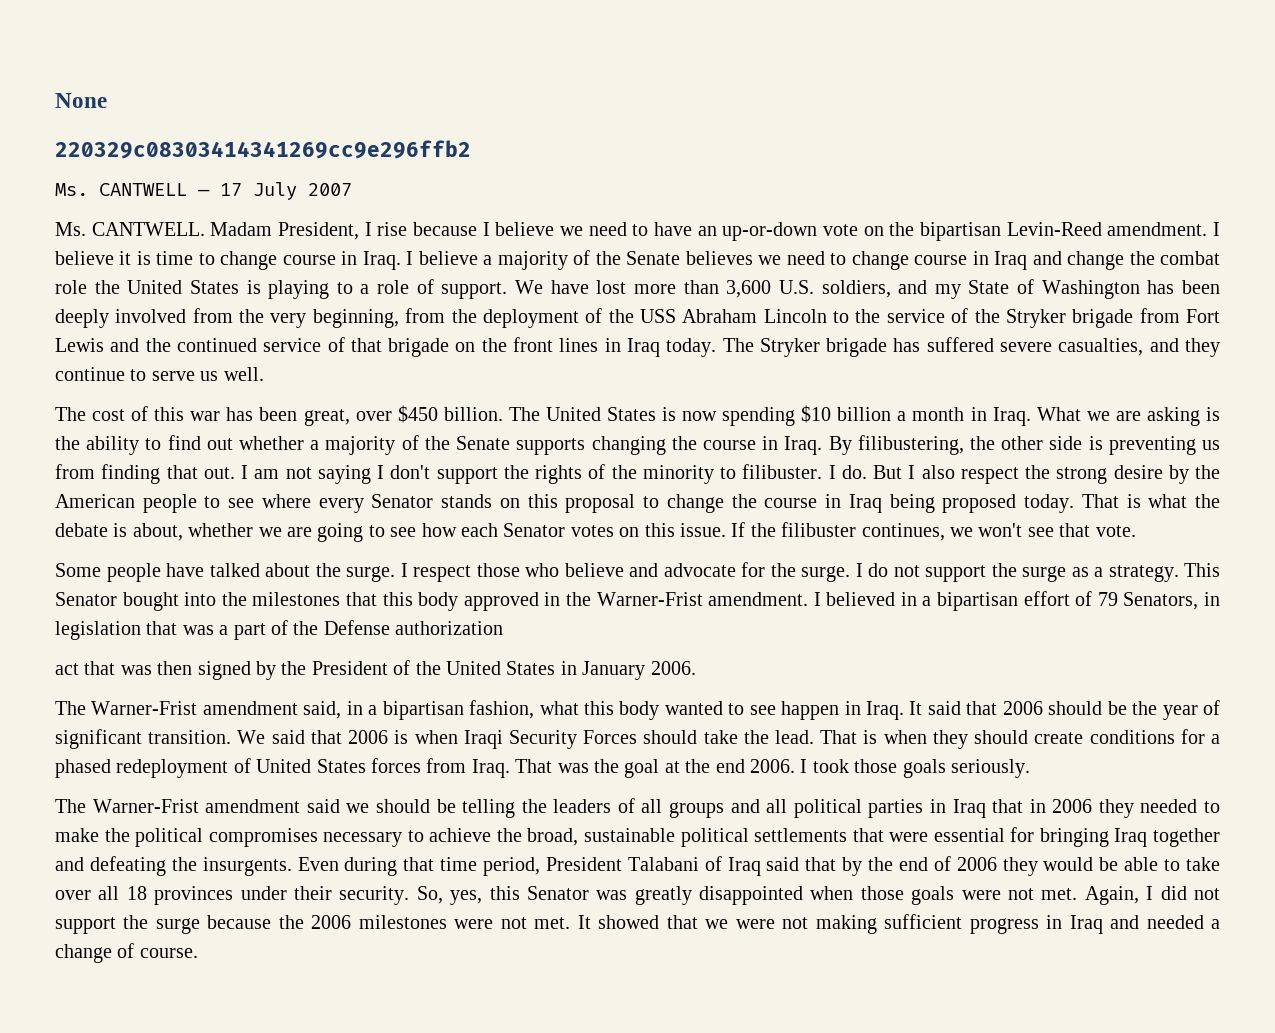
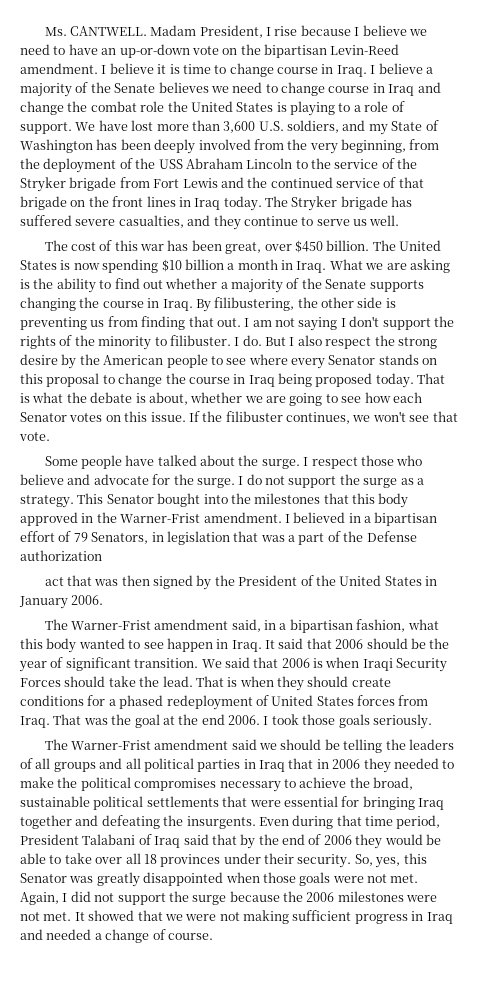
- None
- 220329c08303414341269cc9e296ffb2
- Ms. CANTWELL — 17 July 2007

